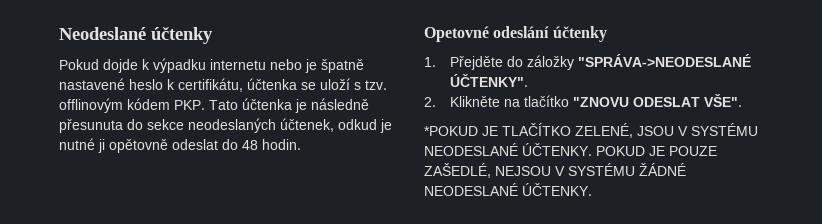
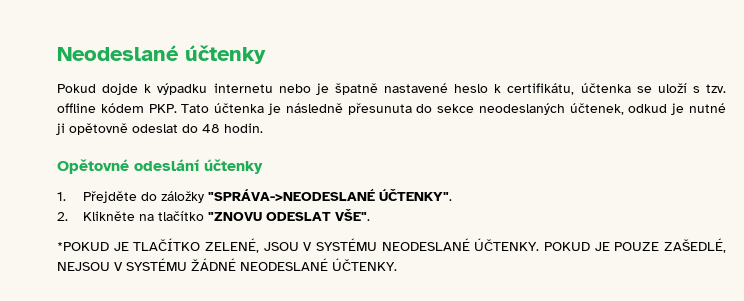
- Pokud dojde k výpadku internetu nebo je špatně nastavené heslo k certifikátu, účtenka se uloží s tzv. offlinovým kódem PKP. Tato účtenka je následně přesunuta do sekce neodeslaných účtenek, odkud je nutné ji opětovně odeslat do 48 hodin.
+ Pokud dojde k výpadku internetu nebo je špatně nastavené heslo k certifikátu, účtenka se uloží s tzv. offline kódem PKP. Tato účtenka je následně přesunuta do sekce neodeslaných účtenek, odkud je nutné ji opětovně odeslat do 48 hodin.
- Opetovné odeslání účtenky
+ Opětovné odeslání účtenky

